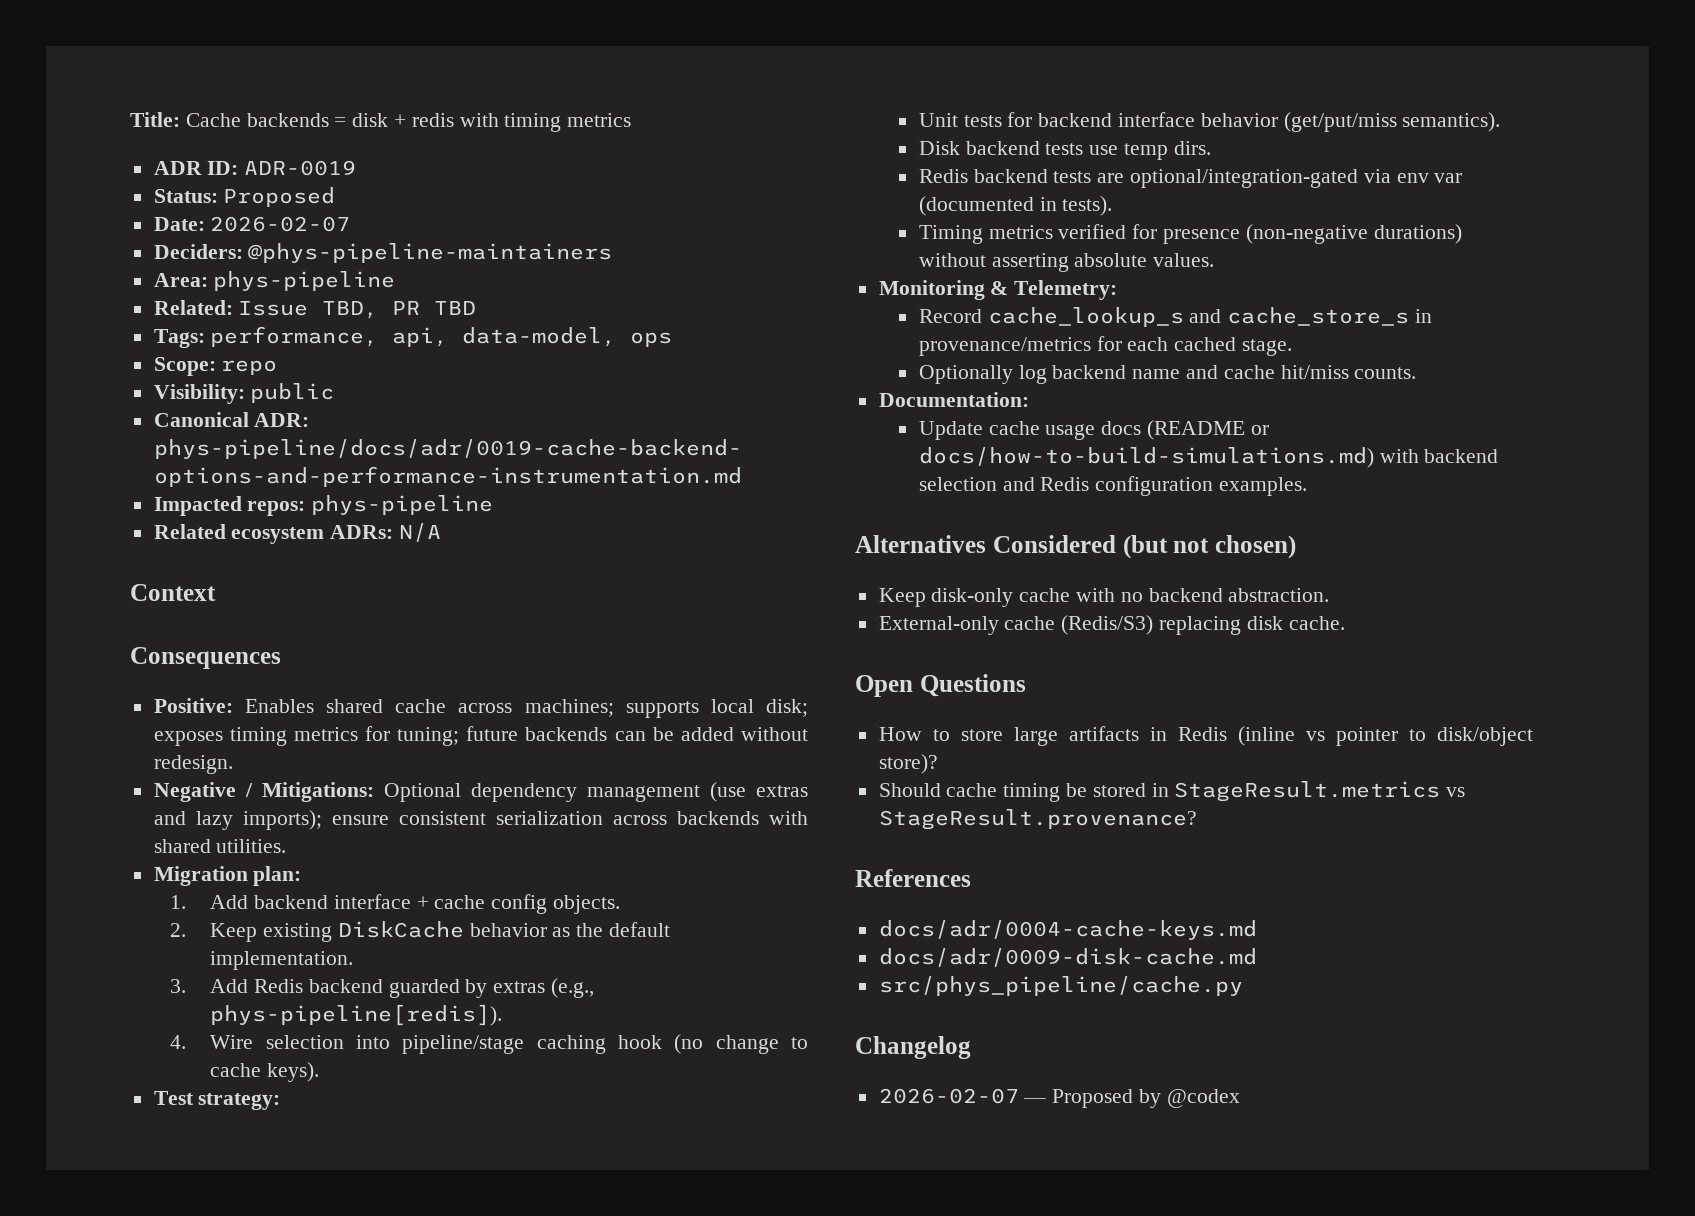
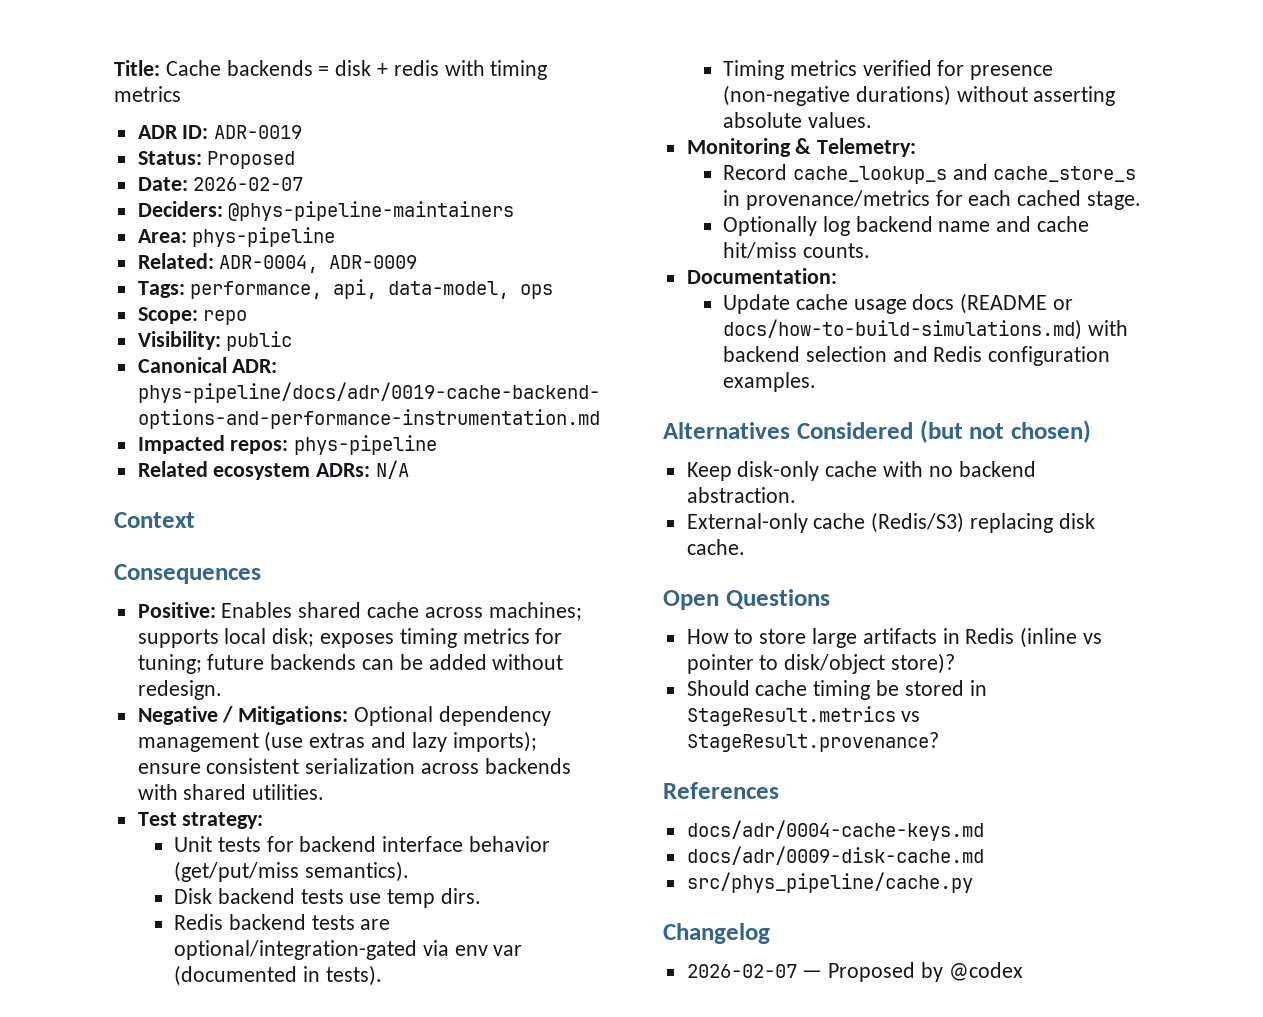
- Related: Issue TBD, PR TBD
+ Related: ADR-0004, ADR-0009
- Migration plan:
- 1. Add backend interface + cache config objects.
- 2. Keep existing DiskCache behavior as the default implementation.
- 3. Add Redis backend guarded by extras (e.g., phys-pipeline[redis]).
- 4. Wire selection into pipeline/stage caching hook (no change to cache keys).

